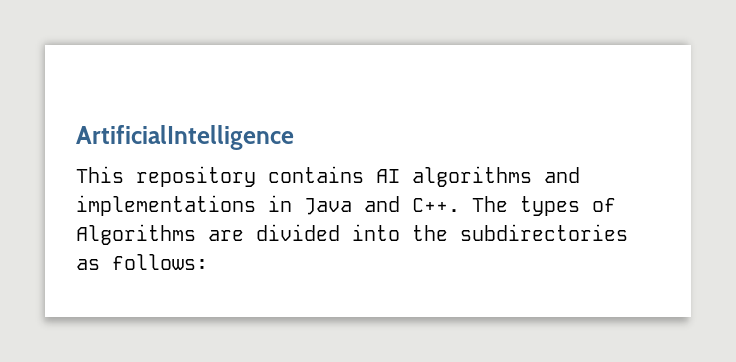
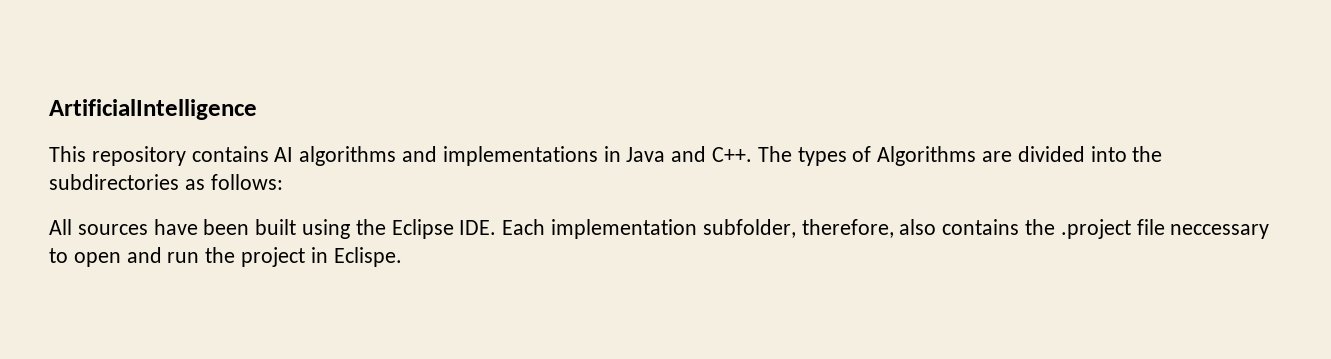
+ All sources have been built using the Eclipse IDE. Each implementation subfolder, therefore, also contains the .project file neccessary to open and run the project in Eclispe.

